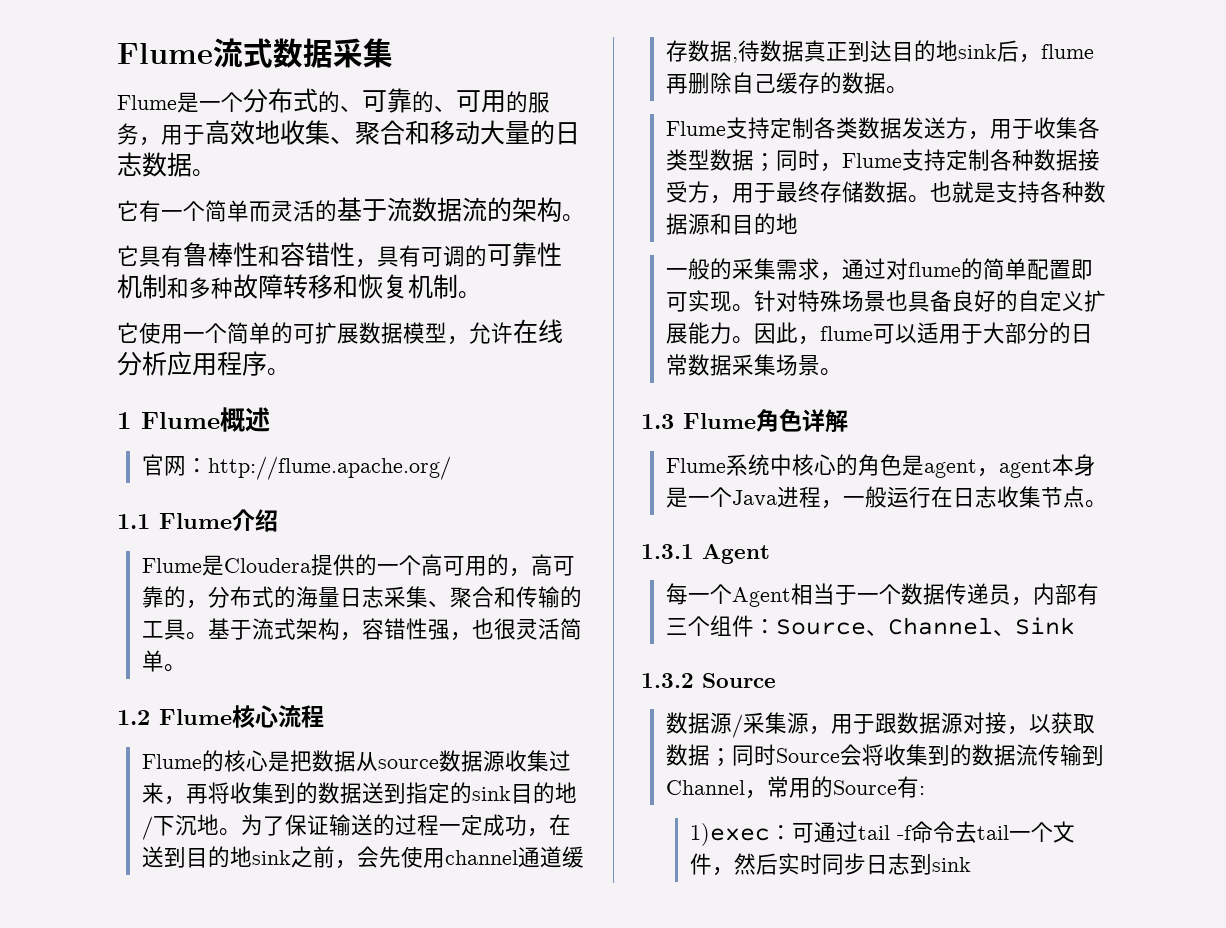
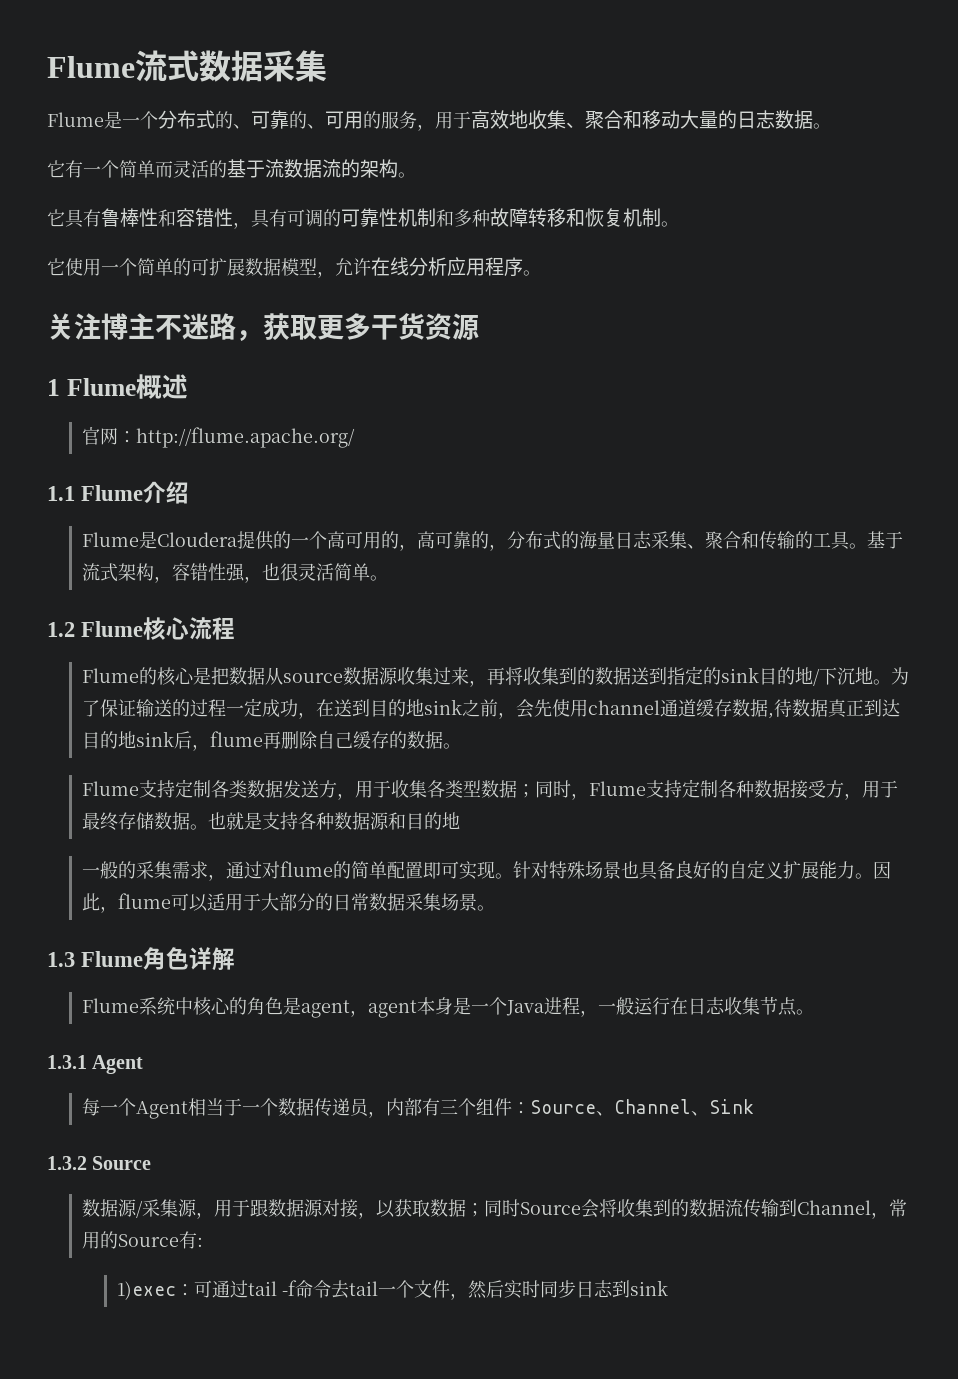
+ 关注博主不迷路，获取更多干货资源

